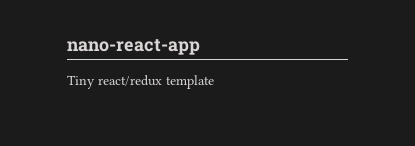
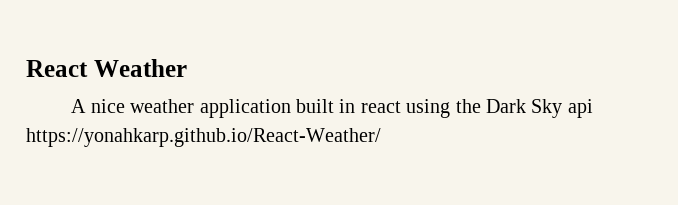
- nano-react-app
- Tiny react/redux template
+ React Weather
+ A nice weather application built in react using the Dark Sky api https://yonahkarp.github.io/React-Weather/

